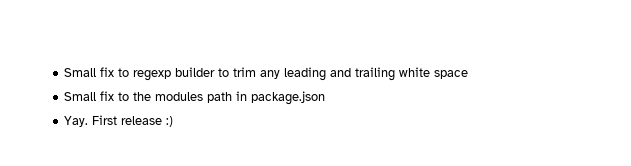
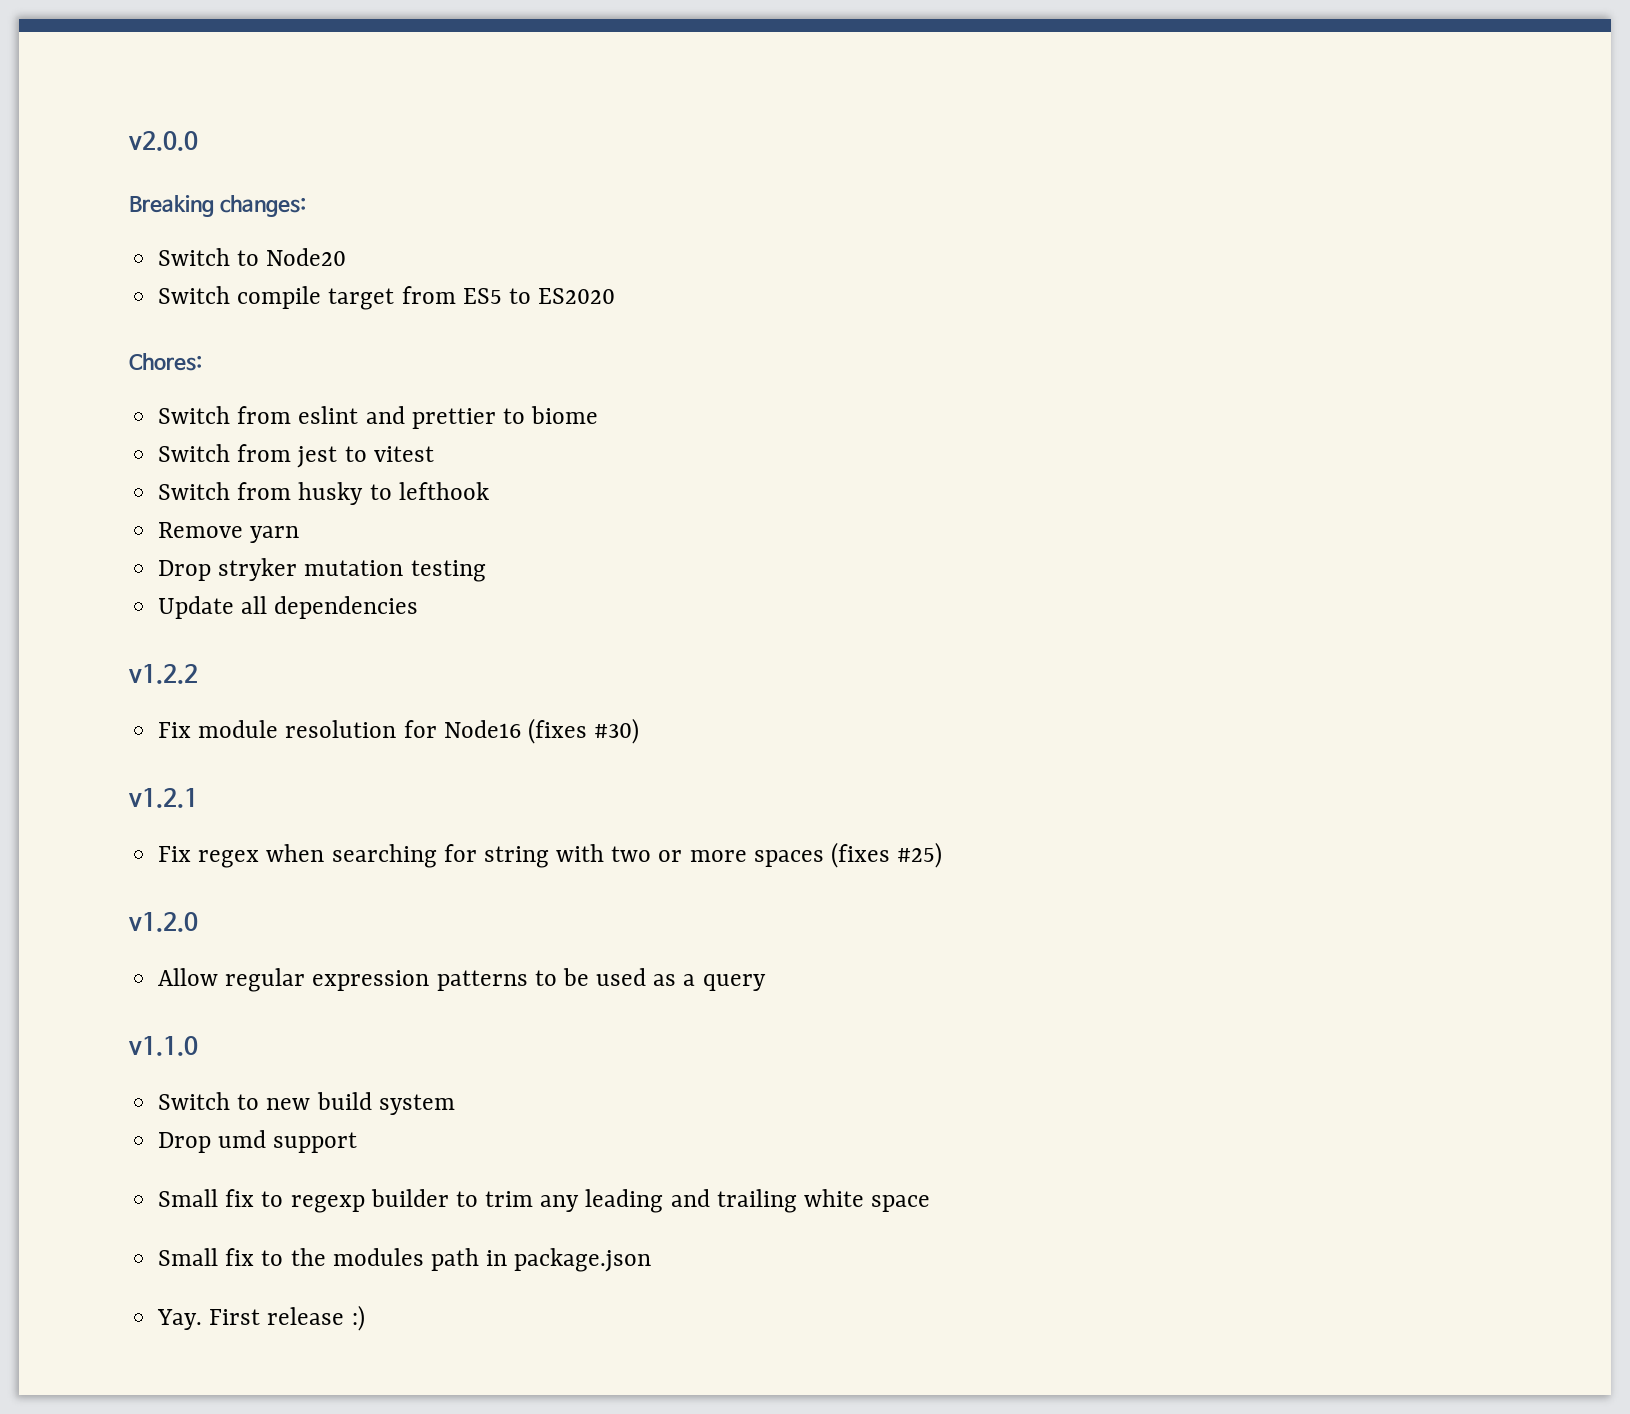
+ v2.0.0
+ Breaking changes:
+ Switch to Node20
+ Switch compile target from ES5 to ES2020
+ Chores:
+ Switch from eslint and prettier to biome
+ Switch from jest to vitest
+ Switch from husky to lefthook
+ Remove yarn
+ Drop stryker mutation testing
+ Update all dependencies
+ v1.2.2
+ Fix module resolution for Node16 (fixes #30)
+ v1.2.1
+ Fix regex when searching for string with two or more spaces (fixes #25)
+ v1.2.0
+ Allow regular expression patterns to be used as a query
+ v1.1.0
+ Switch to new build system
+ Drop umd support

